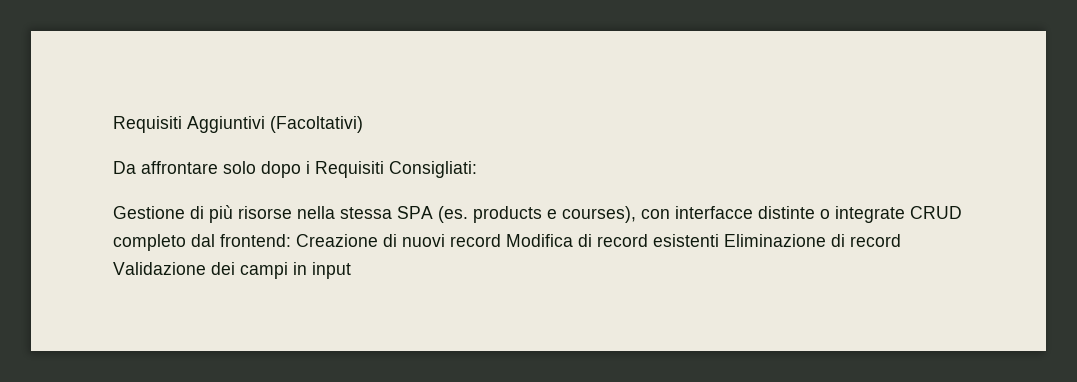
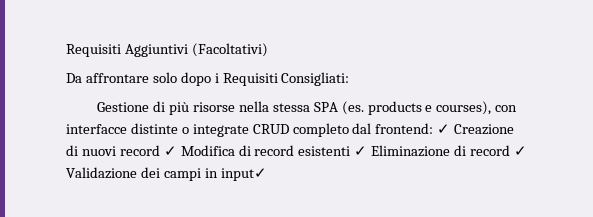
- Gestione di più risorse nella stessa SPA (es. products e courses), con interfacce distinte o integrate CRUD completo dal frontend: Creazione di nuovi record Modifica di record esistenti Eliminazione di record Validazione dei campi in input
+ Gestione di più risorse nella stessa SPA (es. products e courses), con interfacce distinte o integrate CRUD completo dal frontend: ✓ Creazione di nuovi record ✓ Modifica di record esistenti ✓ Eliminazione di record ✓ Validazione dei campi in input✓

